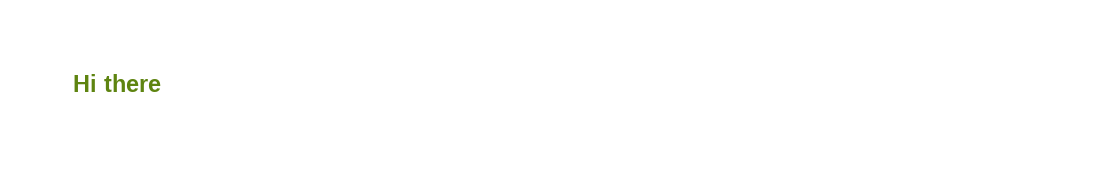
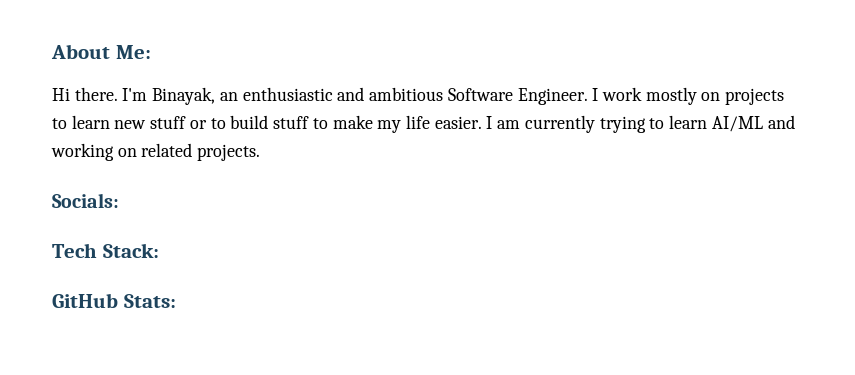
- Hi there
+ About Me:
+ Hi there. I'm Binayak, an enthusiastic and ambitious Software Engineer. I work mostly on projects to learn new stuff or to build stuff to make my life easier. I am currently trying to learn AI/ML and working on related projects.
+ Socials:
+ Tech Stack:
+ GitHub Stats:

